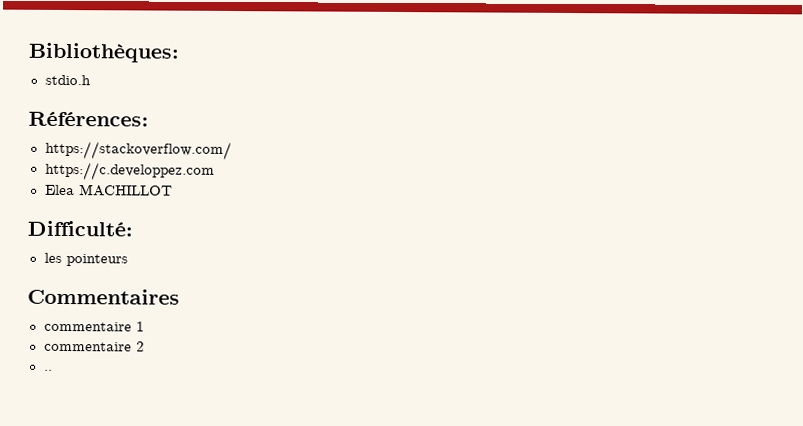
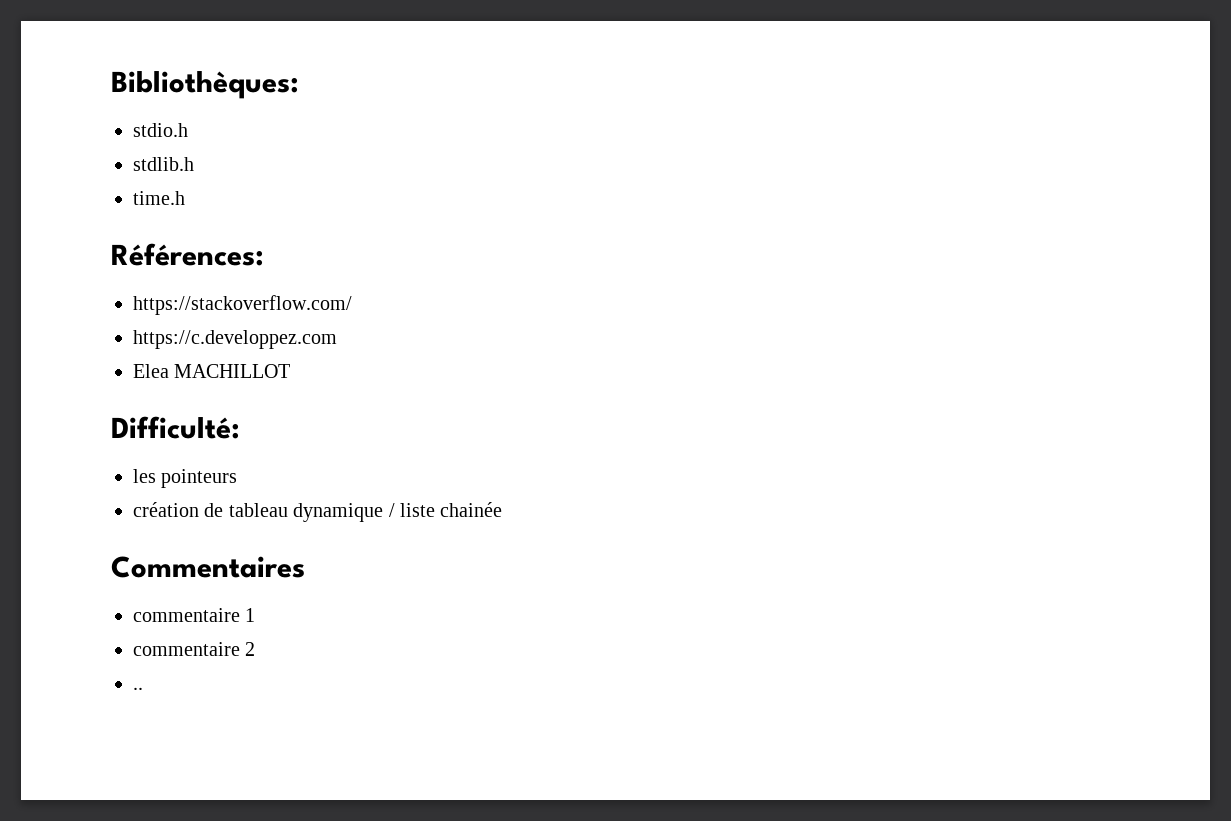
+ stdlib.h
+ time.h
+ création de tableau dynamique / liste chainée

